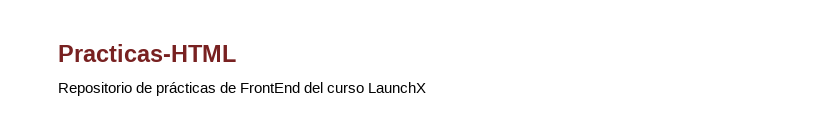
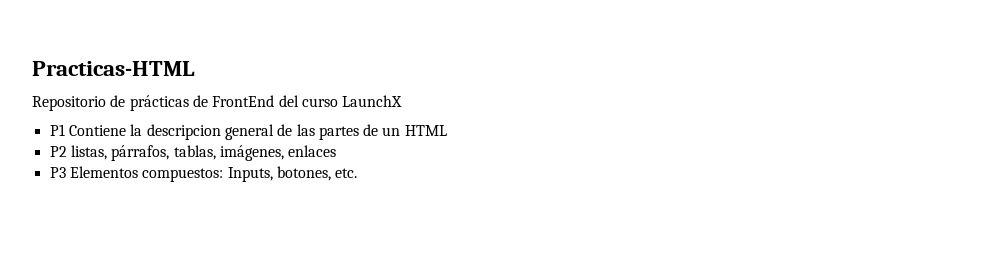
+ P1 Contiene la descripcion general de las partes de un HTML
+ P2 listas, párrafos, tablas, imágenes, enlaces
+ P3 Elementos compuestos: Inputs, botones, etc.

